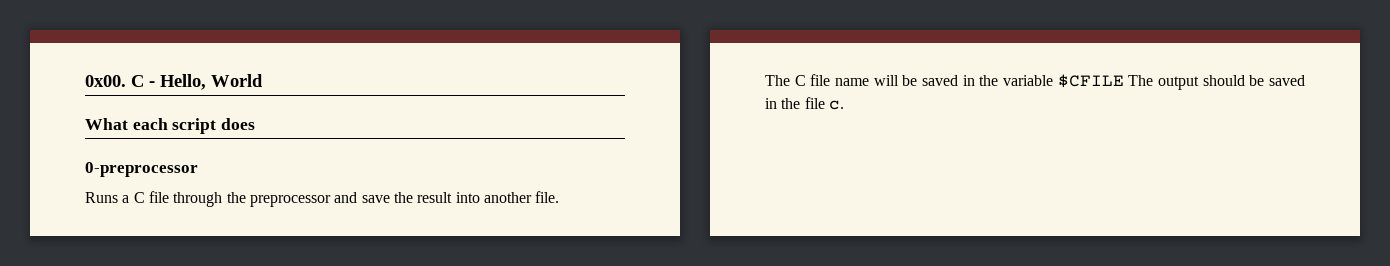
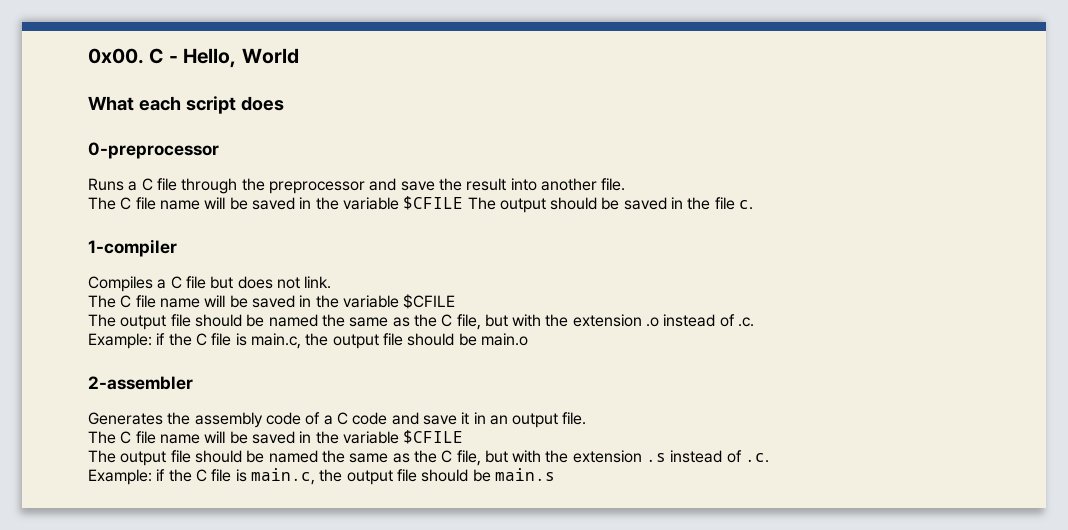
+ 1-compiler
+ Compiles a C file but does not link.
+ The C file name will be saved in the variable $CFILE
+ The output file should be named the same as the C file, but with the extension .o instead of .c.
+ Example: if the C file is main.c, the output file should be main.o
+ 2-assembler
+ Generates the assembly code of a C code and save it in an output file.
+ The C file name will be saved in the variable $CFILE
+ The output file should be named the same as the C file, but with the extension .s instead of .c.
+ Example: if the C file is main.c, the output file should be main.s

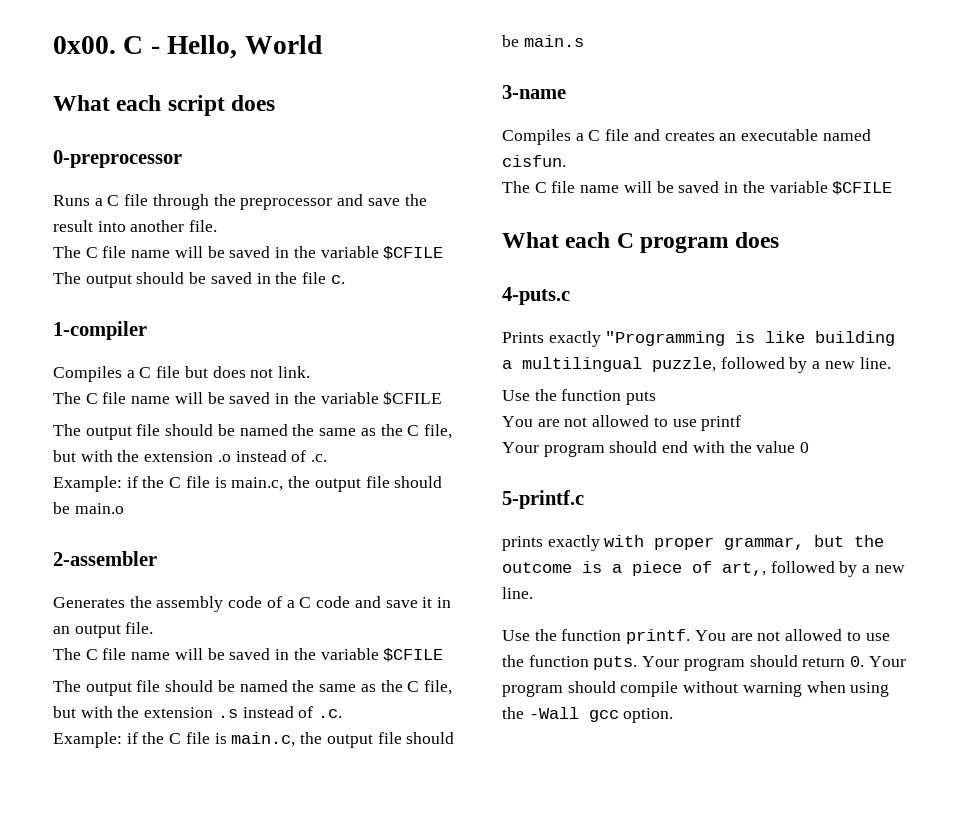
+ 3-name
+ Compiles a C file and creates an executable named cisfun.
+ The C file name will be saved in the variable $CFILE
+ What each C program does
+ 4-puts.c
+ Prints exactly "Programming is like building a multilingual puzzle, followed by a new line.
+ Use the function puts
+ You are not allowed to use printf
+ Your program should end with the value 0
+ 5-printf.c
+ prints exactly with proper grammar, but the outcome is a piece of art,, followed by a new line.
+ Use the function printf. You are not allowed to use the function puts. Your program should return 0. Your program should compile without warning when using the -Wall gcc option.

